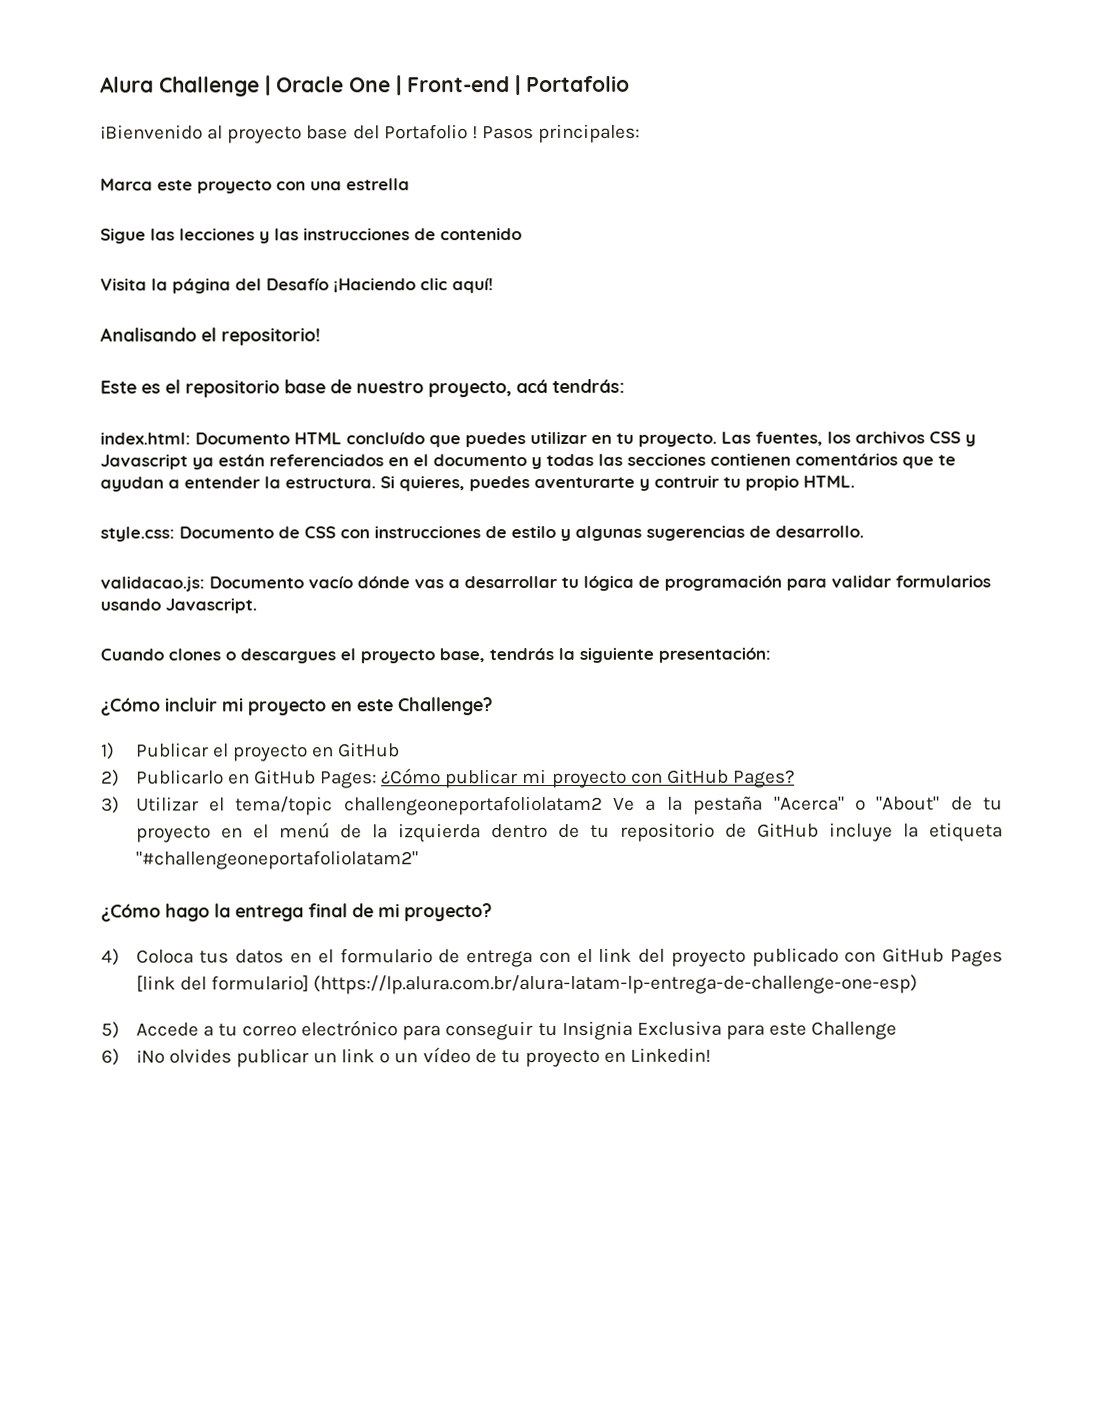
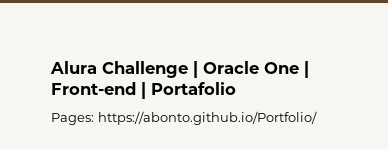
- ¡Bienvenido al proyecto base del Portafolio ! Pasos principales:
- Marca este proyecto con una estrella
- Sigue las lecciones y las instrucciones de contenido
- Visita la página del Desafío ¡Haciendo clic aquí!
- Analisando el repositorio!
- Este es el repositorio base de nuestro proyecto, acá tendrás:
- index.html: Documento HTML concluído que puedes utilizar en tu proyecto. Las fuentes, los archivos CSS y Javascript ya están referenciados en el documento y todas las secciones contienen comentários que te ayudan a entender la estructura. Si quieres, puedes aventurarte y contruir tu propio HTML.
- style.css: Documento de CSS con instrucciones de estilo y algunas sugerencias de desarrollo.
- validacao.js: Documento vacío dónde vas a desarrollar tu lógica de programación para validar formularios usando Javascript.
- Cuando clones o descargues el proyecto base, tendrás la siguiente presentación:
- ¿Cómo incluir mi proyecto en este Challenge?
- 1) Publicar el proyecto en GitHub
- 2) Publicarlo en GitHub Pages: ¿Cómo publicar mi proyecto con GitHub Pages?
- 3) Utilizar el tema/topic challengeoneportafoliolatam2 Ve a la pestaña "Acerca" o "About" de tu proyecto en el menú de la izquierda dentro de tu repositorio de GitHub incluye la etiqueta "#challengeoneportafoliolatam2"
- ¿Cómo hago la entrega final de mi proyecto?
- 4) Coloca tus datos en el formulario de entrega con el link del proyecto publicado con GitHub Pages [link del formulario] (https://lp.alura.com.br/alura-latam-lp-entrega-de-challenge-one-esp)
- 5) Accede a tu correo electrónico para conseguir tu Insignia Exclusiva para este Challenge
- 6) ¡No olvides publicar un link o un vídeo de tu proyecto en Linkedin!
+ Pages: https://abonto.github.io/Portfolio/

